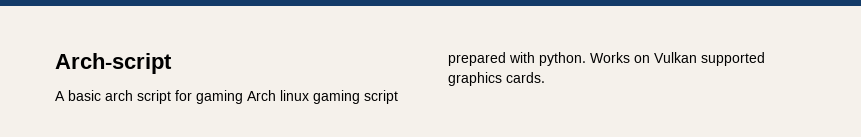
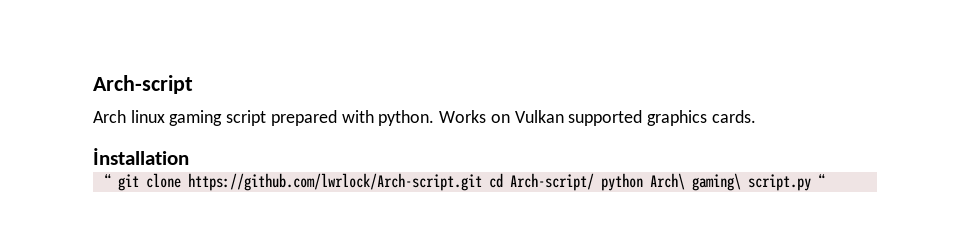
- A basic arch script for gaming Arch linux gaming script prepared with python.
+ Arch linux gaming script prepared with python.
+ İnstallation
+ “ git clone https://github.com/lwrlock/Arch-script.git cd Arch-script/ python Arch\ gaming\ script.py “

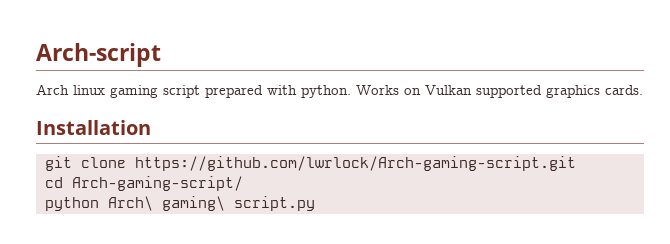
- İnstallation
- “ git clone https://github.com/lwrlock/Arch-script.git cd Arch-script/ python Arch\ gaming\ script.py “
+ Installation
+ git clone https://github.com/lwrlock/Arch-gaming-script.git
+ cd Arch-gaming-script/
+ python Arch\ gaming\ script.py

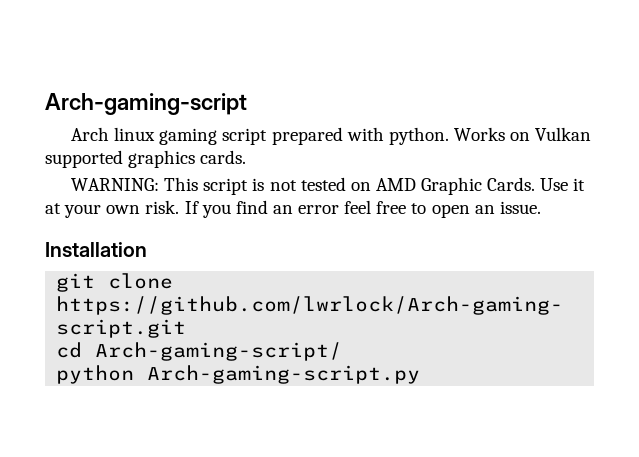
- Arch-script
+ Arch-gaming-script
+ WARNING: This script is not tested on AMD Graphic Cards. Use it at your own risk. If you find an error feel free to open an issue.
- python Arch\ gaming\ script.py
+ python Arch-gaming-script.py

